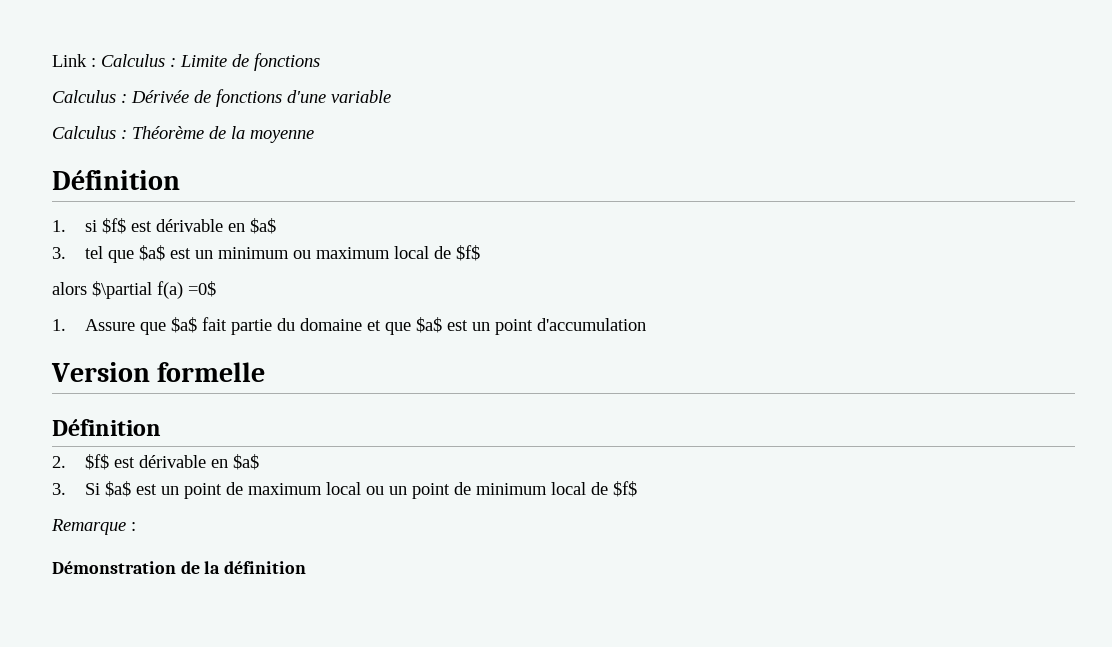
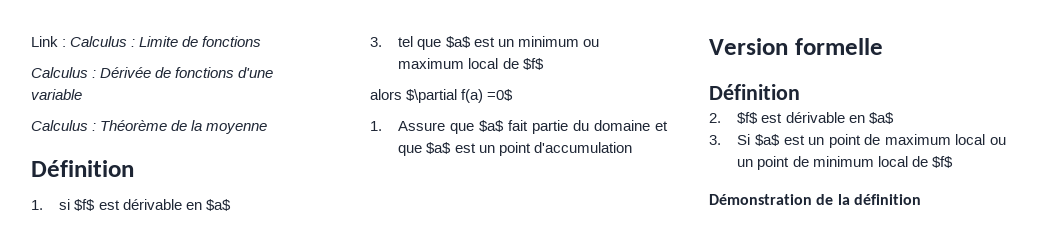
- Remarque :

